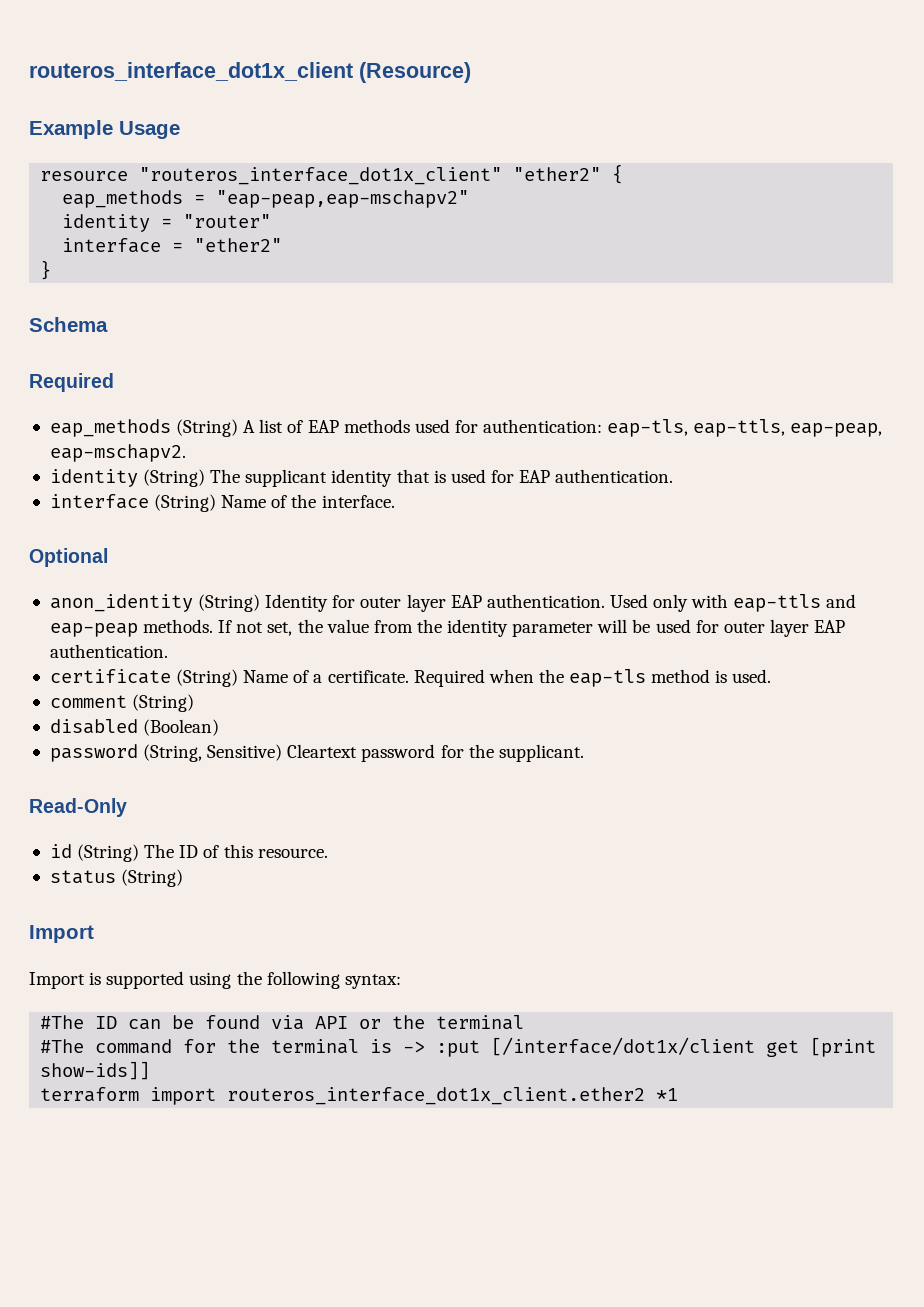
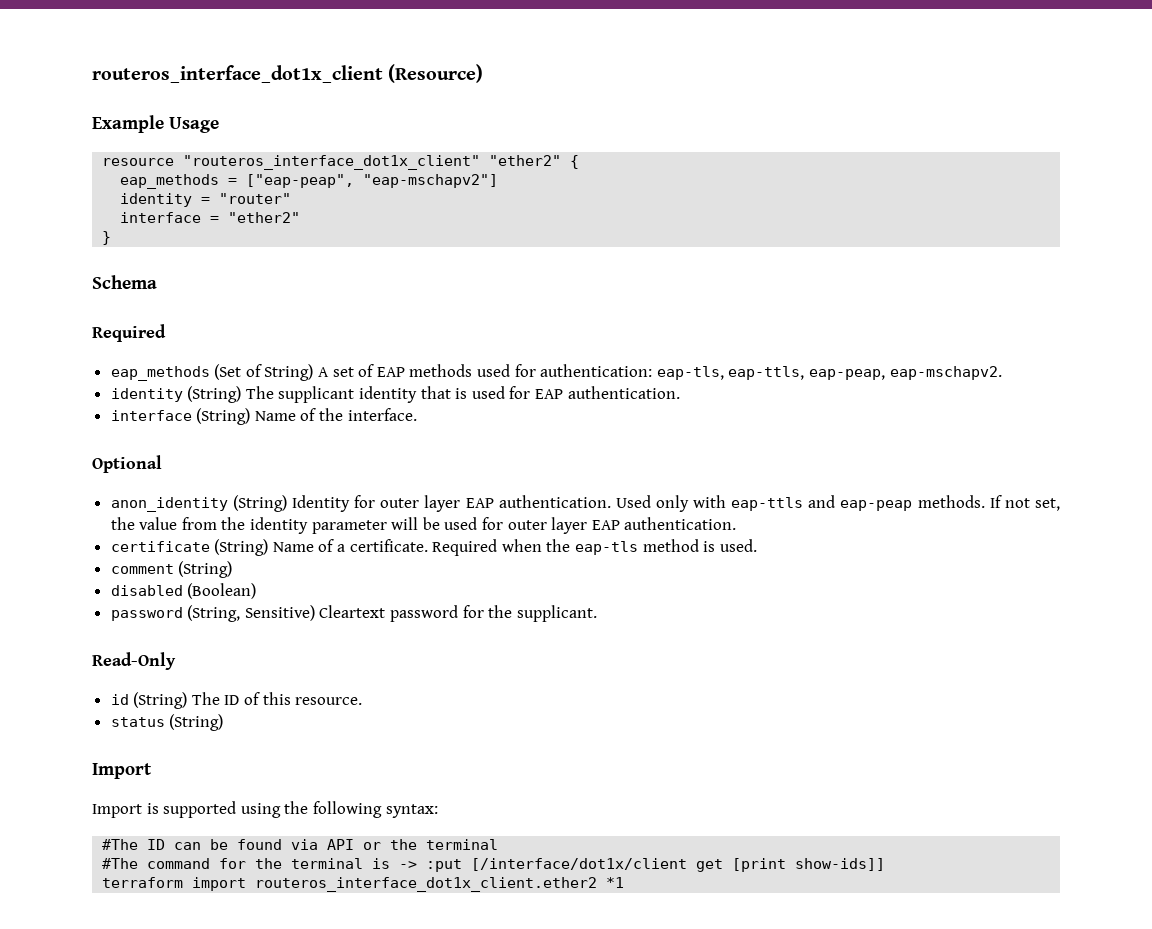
- eap_methods = "eap-peap,eap-mschapv2"
+ eap_methods = ["eap-peap", "eap-mschapv2"]
- eap_methods (String) A list of EAP methods used for authentication: eap-tls, eap-ttls, eap-peap, eap-mschapv2.
+ eap_methods (Set of String) A set of EAP methods used for authentication: eap-tls, eap-ttls, eap-peap, eap-mschapv2.

